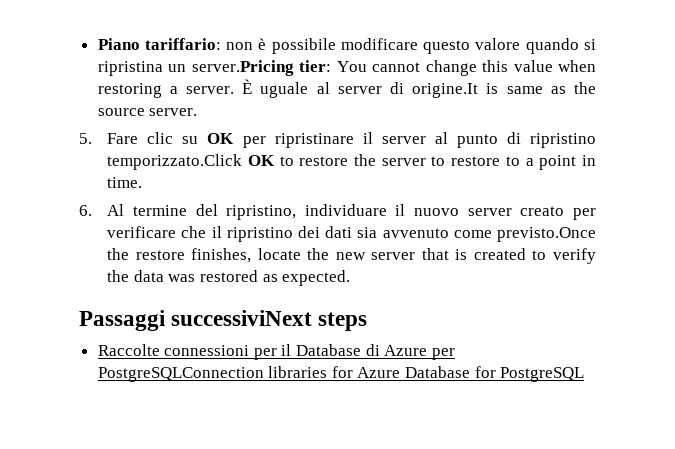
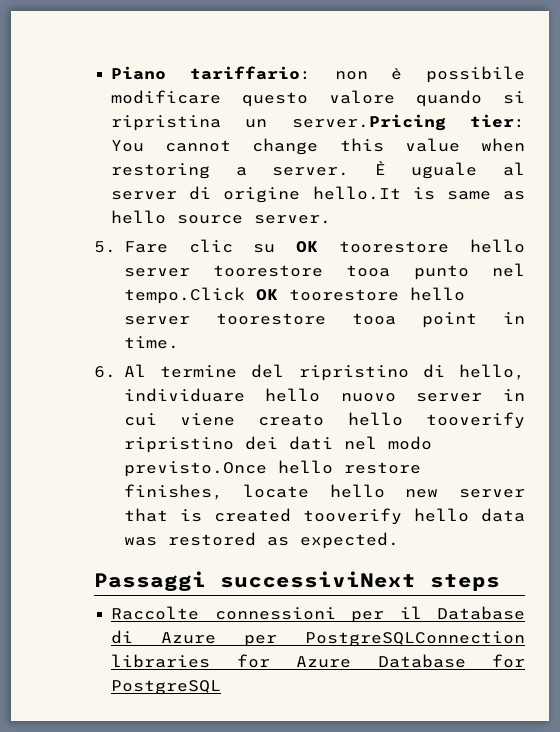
- È uguale al server di origine.It is same as the source server.
+ È uguale al server di origine hello.It is same as hello source server.
- 5. Fare clic su OK per ripristinare il server al punto di ripristino temporizzato.Click OK to restore the server to restore to a point in time.
+ 5. Fare clic su OK toorestore hello server toorestore tooa punto nel tempo.Click OK toorestore hello server toorestore tooa point in time.
- 6. Al termine del ripristino, individuare il nuovo server creato per verificare che il ripristino dei dati sia avvenuto come previsto.Once the restore finishes, locate the new server that is created to verify the data was restored as expected.
+ 6. Al termine del ripristino di hello, individuare hello nuovo server in cui viene creato hello tooverify ripristino dei dati nel modo previsto.Once hello restore finishes, locate hello new server that is created tooverify hello data was restored as expected.

